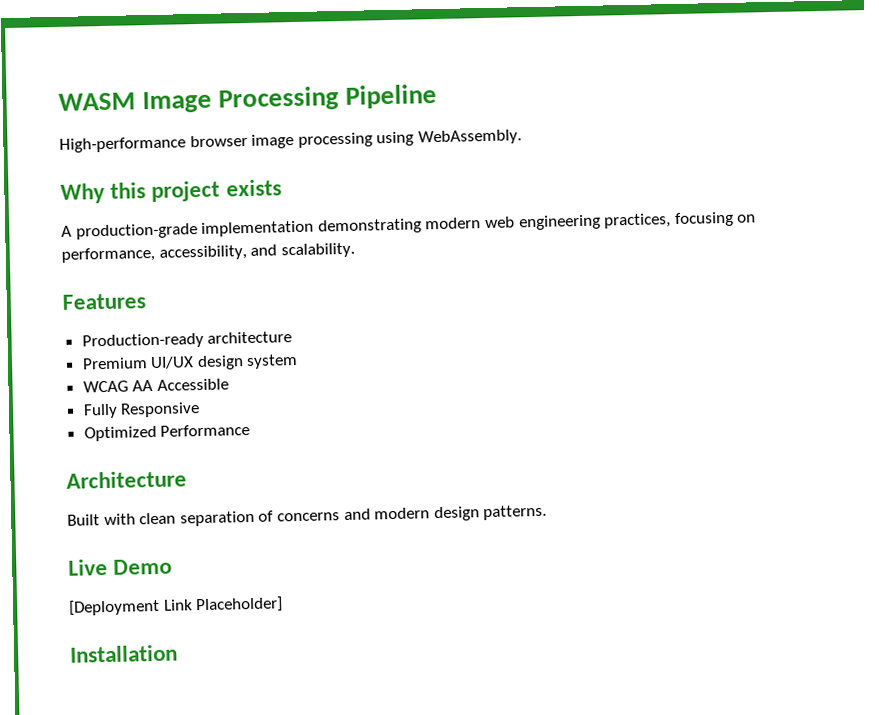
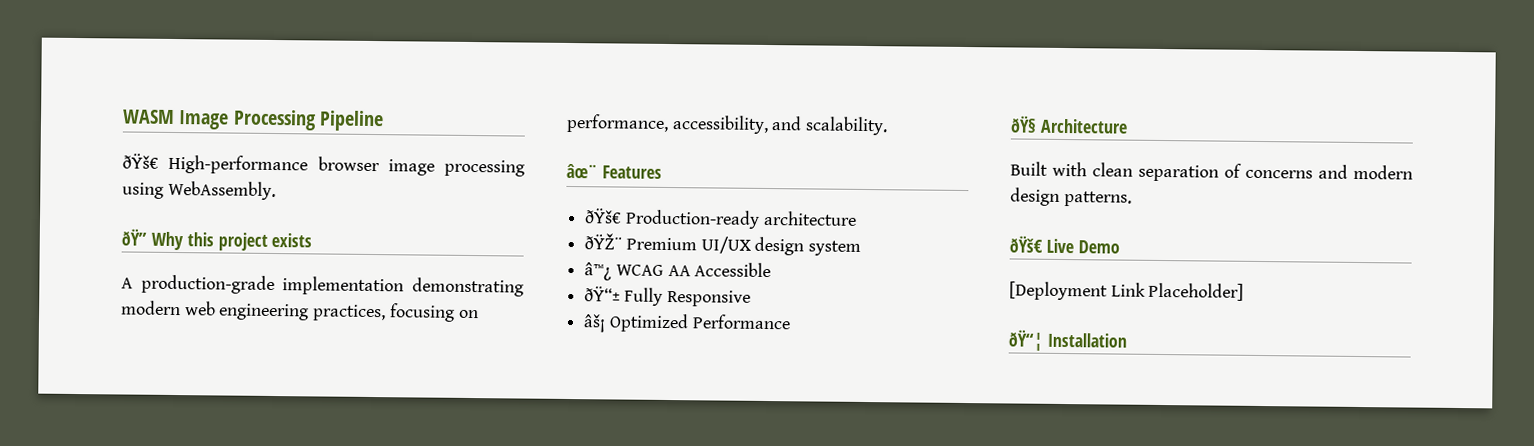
- High-performance browser image processing using WebAssembly.
+ ðŸš€ High-performance browser image processing using WebAssembly.
- Why this project exists
+ ðŸ” Why this project exists
- Features
+ âœ¨ Features
- Production-ready architecture
+ ðŸš€ Production-ready architecture
- Premium UI/UX design system
+ ðŸŽ¨ Premium UI/UX design system
- WCAG AA Accessible
+ â™¿ WCAG AA Accessible
- Fully Responsive
+ ðŸ“± Fully Responsive
- Optimized Performance
+ âš¡ Optimized Performance
- Architecture
+ ðŸ§ Architecture
- Live Demo
+ ðŸš€ Live Demo
- Installation
+ ðŸ“¦ Installation

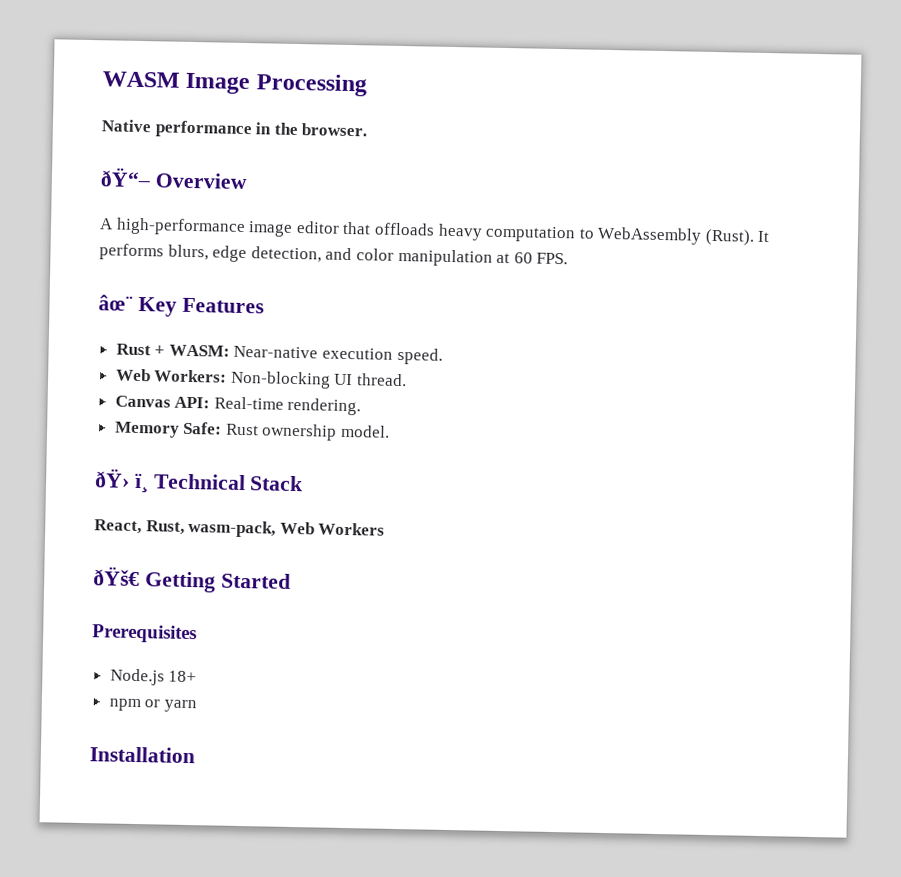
- WASM Image Processing Pipeline
- ðŸš€ High-performance browser image processing using WebAssembly.
- ðŸ” Why this project exists
- A production-grade implementation demonstrating modern web engineering practices, focusing on performance, accessibility, and scalability.
- âœ¨ Features
- ðŸš€ Production-ready architecture
- ðŸŽ¨ Premium UI/UX design system
- â™¿ WCAG AA Accessible
- ðŸ“± Fully Responsive
- âš¡ Optimized Performance
- ðŸ§ Architecture
- Built with clean separation of concerns and modern design patterns.
- ðŸš€ Live Demo
- [Deployment Link Placeholder]
- ðŸ“¦ Installation
+ WASM Image Processing
+ Native performance in the browser.
+ ðŸ“– Overview
+ A high-performance image editor that offloads heavy computation to WebAssembly (Rust). It performs blurs, edge detection, and color manipulation at 60 FPS.
+ âœ¨ Key Features
+ Rust + WASM: Near-native execution speed.
+ Web Workers: Non-blocking UI thread.
+ Canvas API: Real-time rendering.
+ Memory Safe: Rust ownership model.
+ ðŸ› ï¸ Technical Stack
+ React, Rust, wasm-pack, Web Workers
+ ðŸš€ Getting Started
+ Prerequisites
+ Node.js 18+
+ npm or yarn
+ Installation

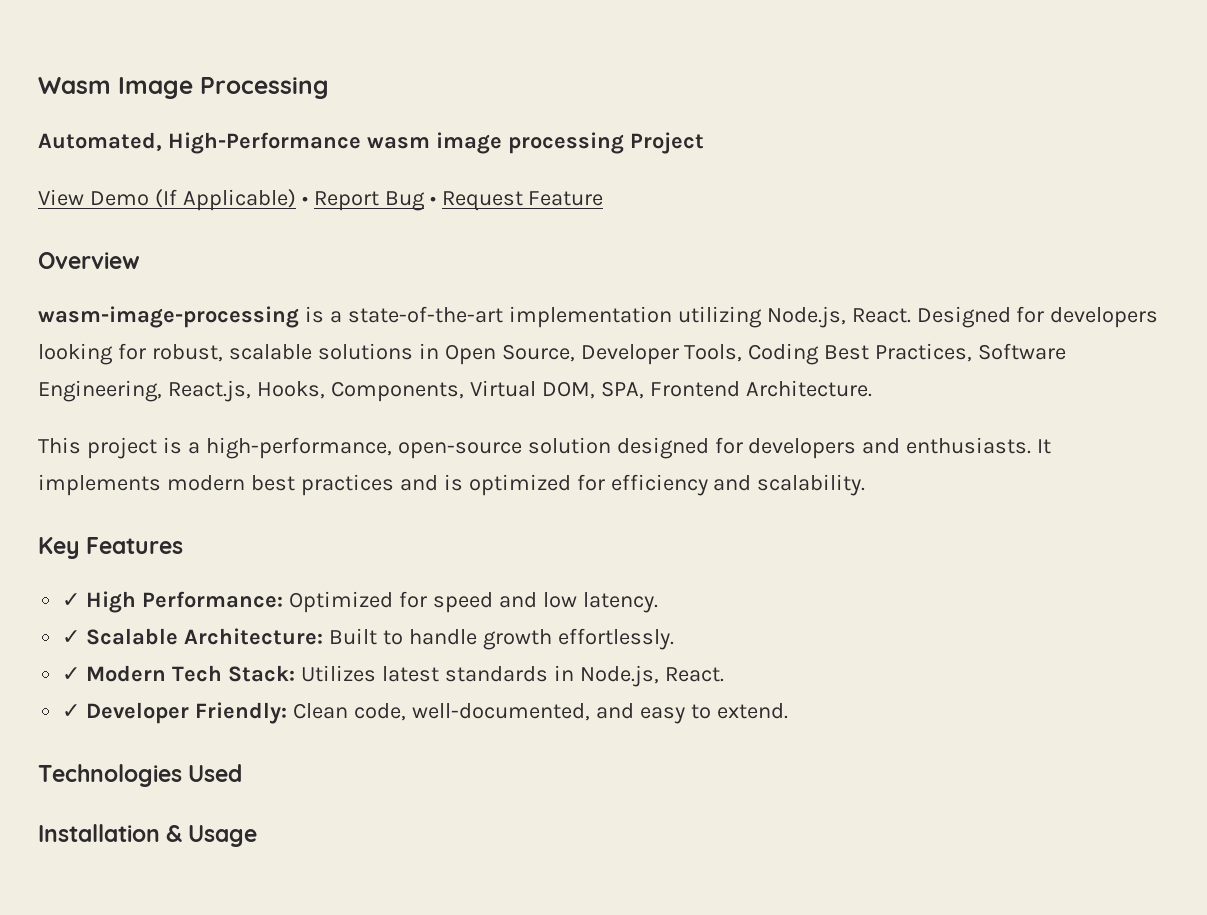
- WASM Image Processing
+ Wasm Image Processing
- Native performance in the browser.
- ðŸ“– Overview
- A high-performance image editor that offloads heavy computation to WebAssembly (Rust). It performs blurs, edge detection, and color manipulation at 60 FPS.
- âœ¨ Key Features
- Rust + WASM: Near-native execution speed.
- Web Workers: Non-blocking UI thread.
- Canvas API: Real-time rendering.
- Memory Safe: Rust ownership model.
- ðŸ› ï¸ Technical Stack
- React, Rust, wasm-pack, Web Workers
- ðŸš€ Getting Started
- Prerequisites
- Node.js 18+
- npm or yarn
+ Automated, High-Performance wasm image processing Project
+ View Demo (If Applicable) • Report Bug • Request Feature
+ Overview
+ wasm-image-processing is a state-of-the-art implementation utilizing Node.js, React. Designed for developers looking for robust, scalable solutions in Open Source, Developer Tools, Coding Best Practices, Software Engineering, React.js, Hooks, Components, Virtual DOM, SPA, Frontend Architecture.
+ This project is a high-performance, open-source solution designed for developers and enthusiasts. It implements modern best practices and is optimized for efficiency and scalability.
+ Key Features
+ ✓ High Performance: Optimized for speed and low latency.
+ ✓ Scalable Architecture: Built to handle growth effortlessly.
+ ✓ Modern Tech Stack: Utilizes latest standards in Node.js, React.
+ ✓ Developer Friendly: Clean code, well-documented, and easy to extend.
+ Technologies Used
- Installation
+ Installation & Usage

